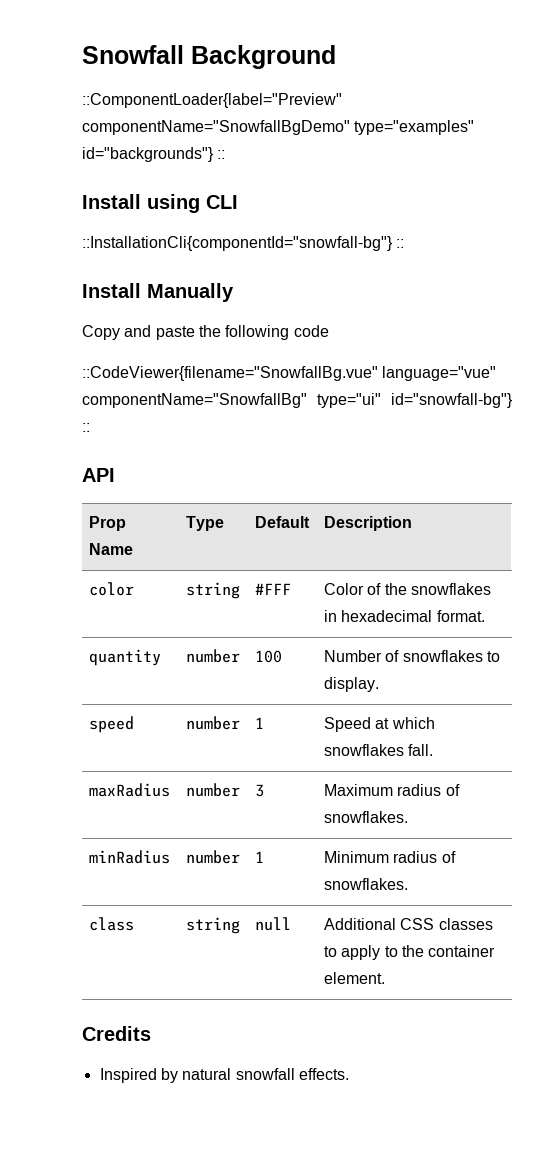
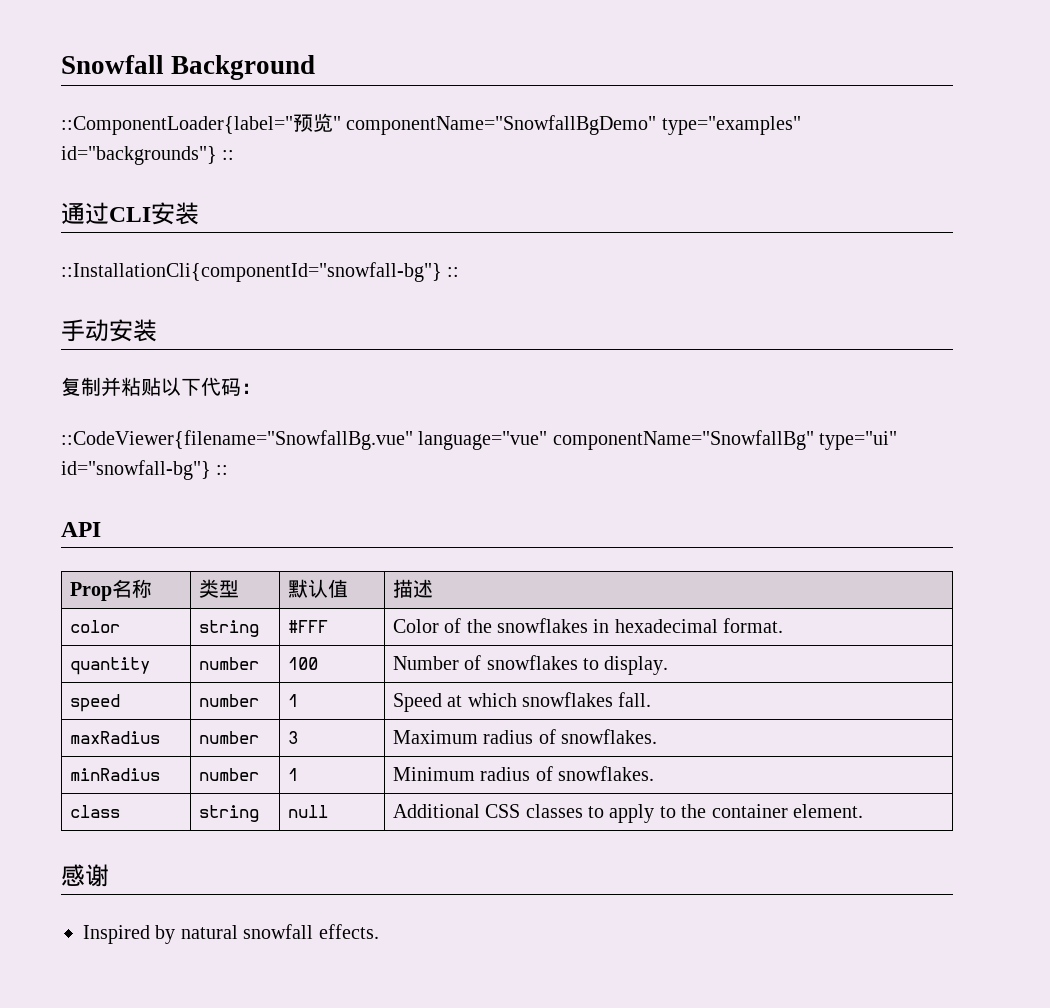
- ::ComponentLoader{label="Preview" componentName="SnowfallBgDemo" type="examples" id="backgrounds"} ::
+ ::ComponentLoader{label="预览" componentName="SnowfallBgDemo" type="examples" id="backgrounds"} ::
- Install using CLI
+ 通过CLI安装
- Install Manually
- Copy and paste the following code
+ 手动安装
+ 复制并粘贴以下代码：
- Prop Name | Type | Default | Description
+ Prop名称 | 类型 | 默认值 | 描述
- Credits
+ 感谢

